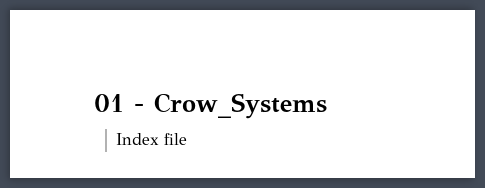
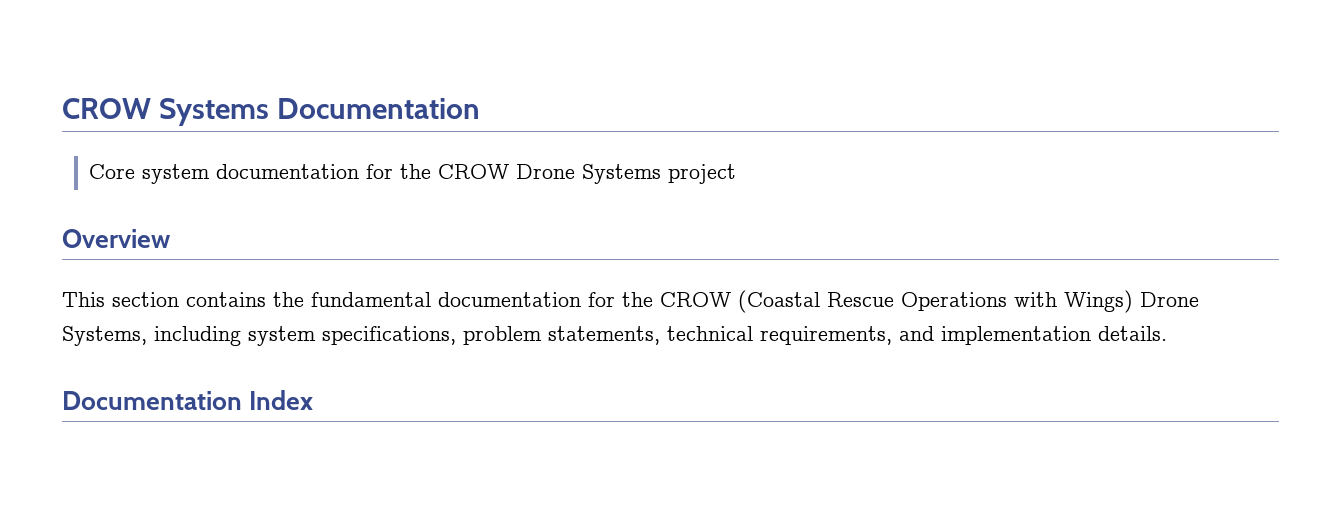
- 01 - Crow_Systems
- Index file
+ CROW Systems Documentation
+ Core system documentation for the CROW Drone Systems project
+ Overview
+ This section contains the fundamental documentation for the CROW (Coastal Rescue Operations with Wings) Drone Systems, including system specifications, problem statements, technical requirements, and implementation details.
+ Documentation Index

